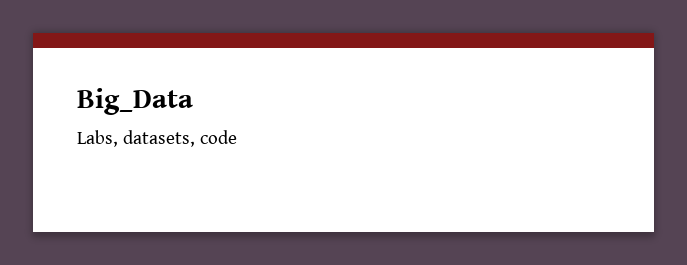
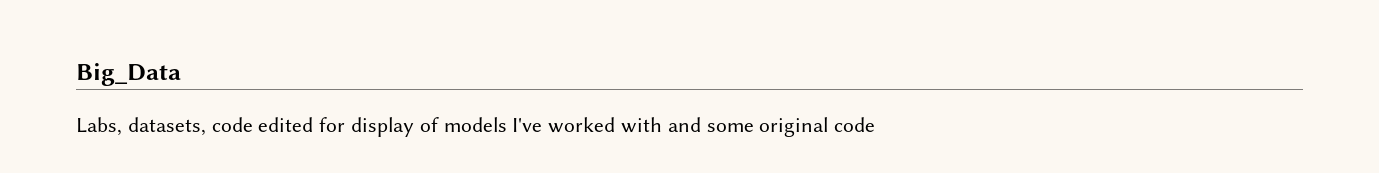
- Labs, datasets, code
+ Labs, datasets, code edited for display of models I've worked with and some original code

